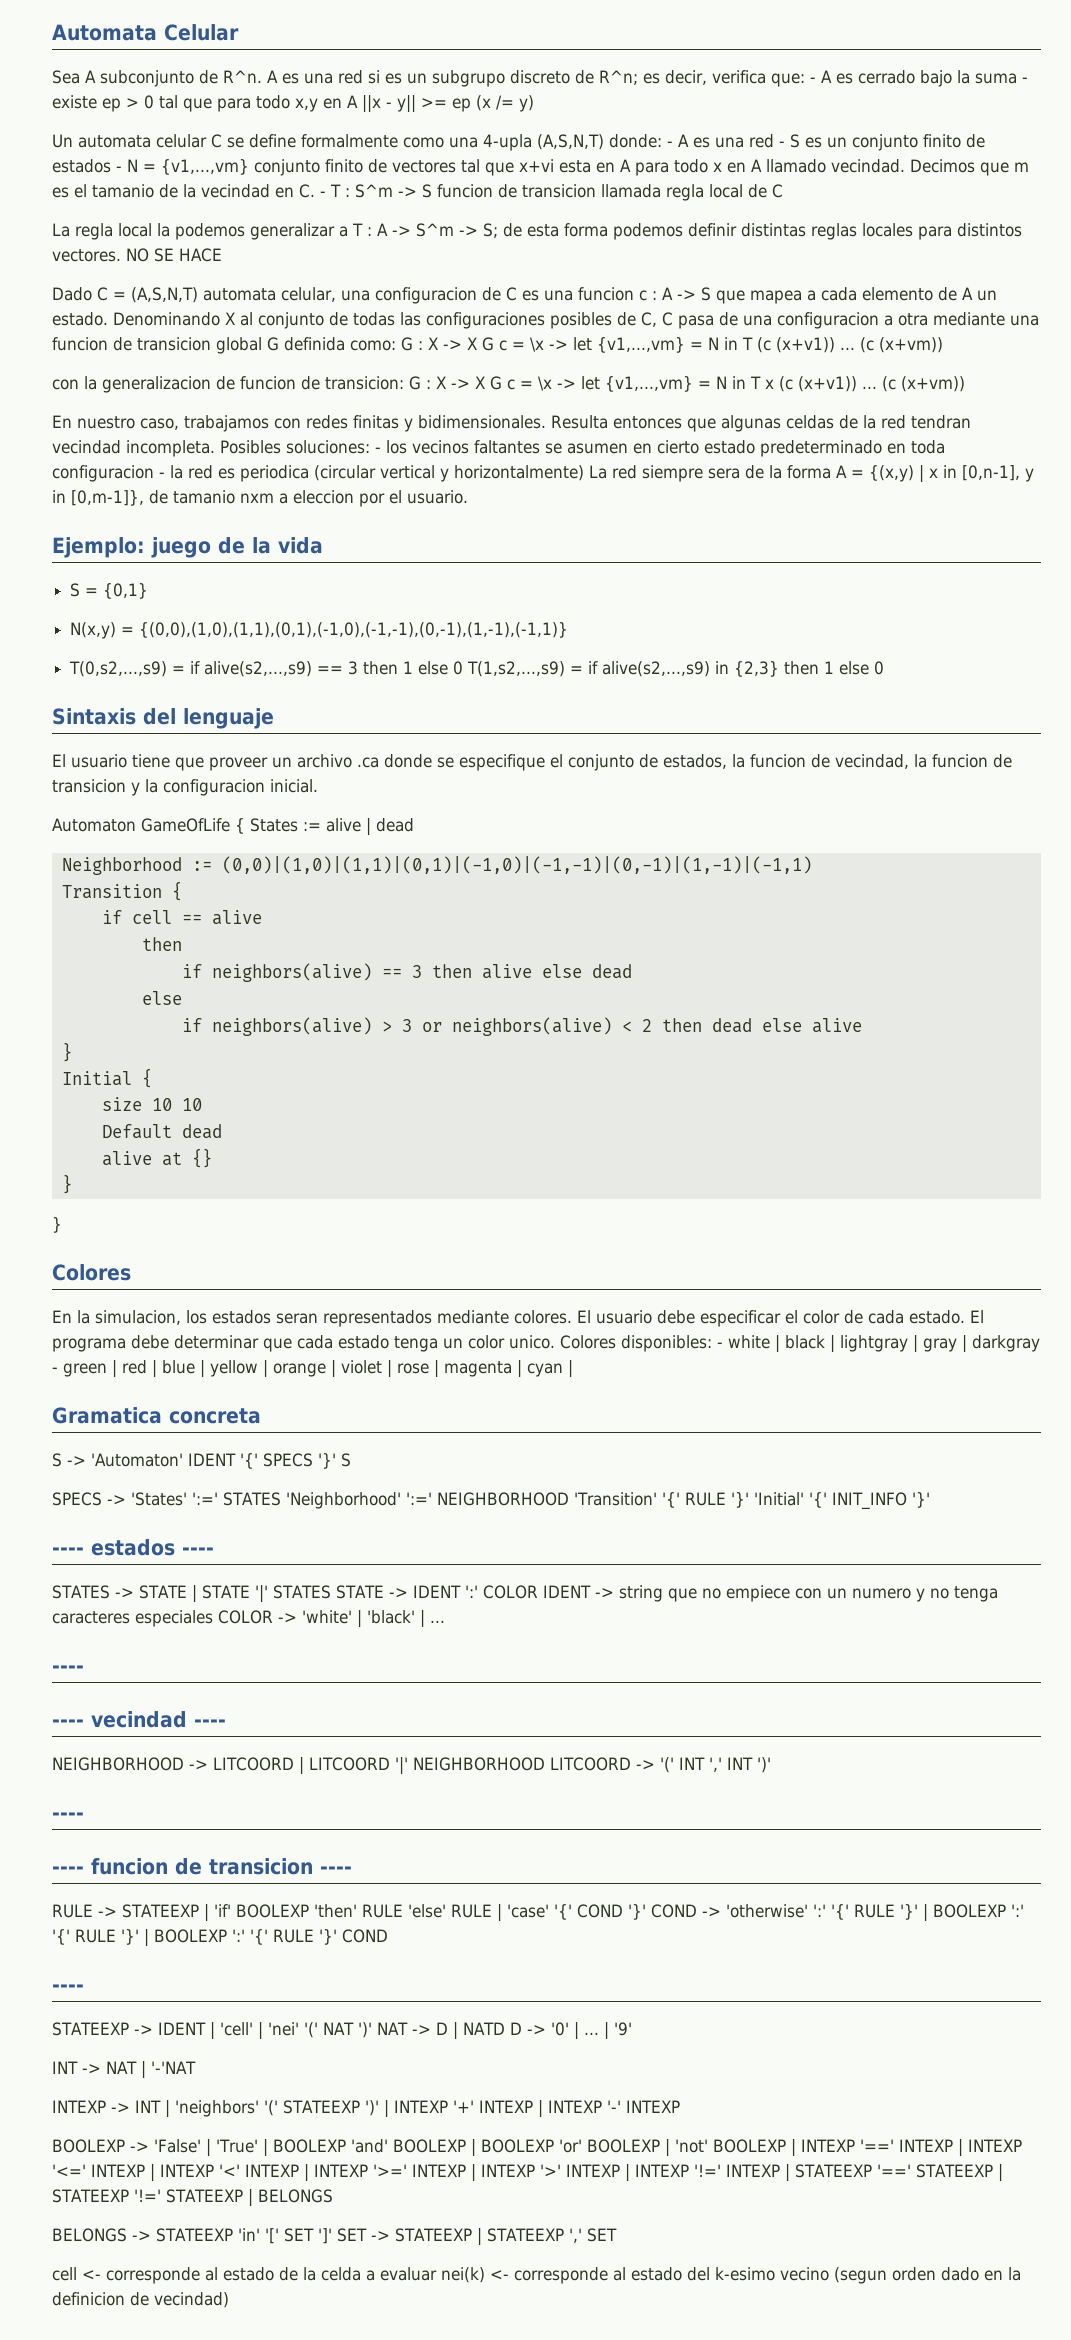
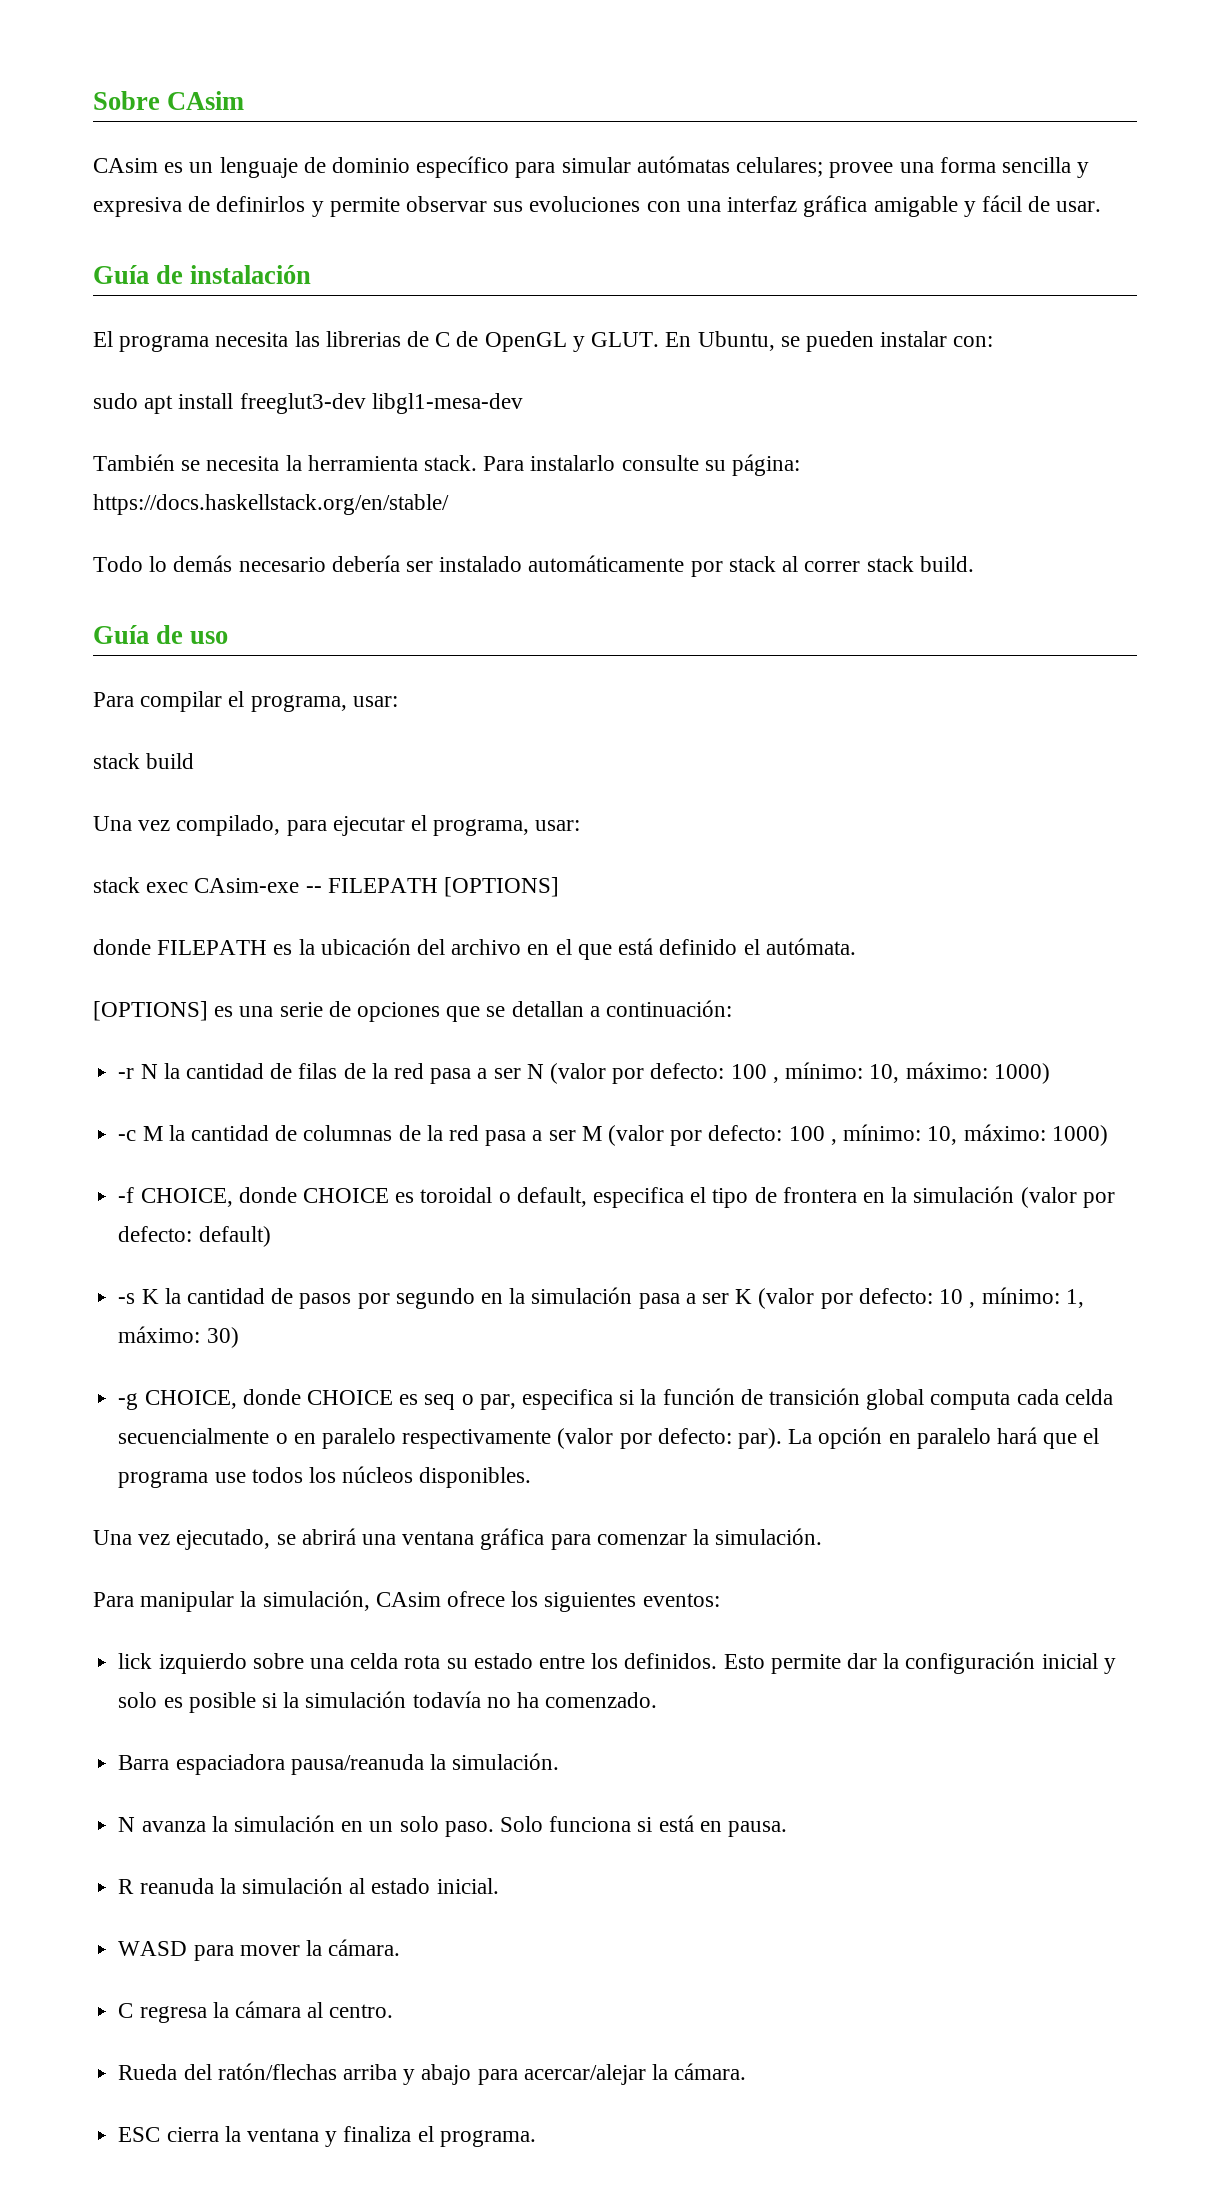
- Automata Celular
- Sea A subconjunto de R^n. A es una red si es un subgrupo discreto de R^n; es decir, verifica que: - A es cerrado bajo la suma - existe ep > 0 tal que para todo x,y en A ||x - y|| >= ep (x /= y)
- Un automata celular C se define formalmente como una 4-upla (A,S,N,T) donde: - A es una red - S es un conjunto finito de estados - N = {v1,...,vm} conjunto finito de vectores tal que x+vi esta en A para todo x en A llamado vecindad. Decimos que m es el tamanio de la vecindad en C. - T : S^m -> S funcion de transicion llamada regla local de C
- La regla local la podemos generalizar a T : A -> S^m -> S; de esta forma podemos definir distintas reglas locales para distintos vectores. NO SE HACE
- Dado C = (A,S,N,T) automata celular, una configuracion de C es una funcion c : A -> S que mapea a cada elemento de A un estado. Denominando X al conjunto de todas las configuraciones posibles de C, C pasa de una configuracion a otra mediante una funcion de transicion global G definida como: G : X -> X G c = \x -> let {v1,...,vm} = N in T (c (x+v1)) ... (c (x+vm))
- con la generalizacion de funcion de transicion: G : X -> X G c = \x -> let {v1,...,vm} = N in T x (c (x+v1)) ... (c (x+vm))
- En nuestro caso, trabajamos con redes finitas y bidimensionales. Resulta entonces que algunas celdas de la red tendran vecindad incompleta. Posibles soluciones: - los vecinos faltantes se asumen en cierto estado predeterminado en toda configuracion - la red es periodica (circular vertical y horizontalmente) La red siempre sera de la forma A = {(x,y) | x in [0,n-1], y in [0,m-1]}, de tamanio nxm a eleccion por el usuario.
- Ejemplo: juego de la vida
- S = {0,1}
- N(x,y) = {(0,0),(1,0),(1,1),(0,1),(-1,0),(-1,-1),(0,-1),(1,-1),(-1,1)}
- T(0,s2,...,s9) = if alive(s2,...,s9) == 3 then 1 else 0 T(1,s2,...,s9) = if alive(s2,...,s9) in {2,3} then 1 else 0
- Sintaxis del lenguaje
- El usuario tiene que proveer un archivo .ca donde se especifique el conjunto de estados, la funcion de vecindad, la funcion de transicion y la configuracion inicial.
- Automaton GameOfLife { States := alive | dead
- Neighborhood := (0,0)|(1,0)|(1,1)|(0,1)|(-1,0)|(-1,-1)|(0,-1)|(1,-1)|(-1,1)
- Transition {
- if cell == alive
- then
- if neighbors(alive) == 3 then alive else dead
- else
- if neighbors(alive) > 3 or neighbors(alive) < 2 then dead else alive
- }
- Initial {
- size 10 10
- Default dead
- alive at {}
- }
- }
- Colores
- En la simulacion, los estados seran representados mediante colores. El usuario debe especificar el color de cada estado. El programa debe determinar que cada estado tenga un color unico. Colores disponibles: - white | black | lightgray | gray | darkgray - green | red | blue | yellow | orange | violet | rose | magenta | cyan |
- Gramatica concreta
- S -> 'Automaton' IDENT '{' SPECS '}' S
- SPECS -> 'States' ':=' STATES 'Neighborhood' ':=' NEIGHBORHOOD 'Transition' '{' RULE '}' 'Initial' '{' INIT_INFO '}'
- ---- estados ----
- STATES -> STATE | STATE '|' STATES STATE -> IDENT ':' COLOR IDENT -> string que no empiece con un numero y no tenga caracteres especiales COLOR -> 'white' | 'black' | ...
- ----
- ---- vecindad ----
- NEIGHBORHOOD -> LITCOORD | LITCOORD '|' NEIGHBORHOOD LITCOORD -> '(' INT ',' INT ')'
- ----
- ---- funcion de transicion ----
- RULE -> STATEEXP | 'if' BOOLEXP 'then' RULE 'else' RULE | 'case' '{' COND '}' COND -> 'otherwise' ':' '{' RULE '}' | BOOLEXP ':' '{' RULE '}' | BOOLEXP ':' '{' RULE '}' COND
- ----
- STATEEXP -> IDENT | 'cell' | 'nei' '(' NAT ')' NAT -> D | NATD D -> '0' | ... | '9'
- INT -> NAT | '-'NAT
- INTEXP -> INT | 'neighbors' '(' STATEEXP ')' | INTEXP '+' INTEXP | INTEXP '-' INTEXP
- BOOLEXP -> 'False' | 'True' | BOOLEXP 'and' BOOLEXP | BOOLEXP 'or' BOOLEXP | 'not' BOOLEXP | INTEXP '==' INTEXP | INTEXP '<=' INTEXP | INTEXP '<' INTEXP | INTEXP '>=' INTEXP | INTEXP '>' INTEXP | INTEXP '!=' INTEXP | STATEEXP '==' STATEEXP | STATEEXP '!=' STATEEXP | BELONGS
- BELONGS -> STATEEXP 'in' '[' SET ']' SET -> STATEEXP | STATEEXP ',' SET
- cell <- corresponde al estado de la celda a evaluar nei(k) <- corresponde al estado del k-esimo vecino (segun orden dado en la definicion de vecindad)
+ Sobre CAsim
+ CAsim es un lenguaje de dominio específico para simular autómatas celulares; provee una forma sencilla y expresiva de definirlos y permite observar sus evoluciones con una interfaz gráfica amigable y fácil de usar.
+ Guía de instalación
+ El programa necesita las librerias de C de OpenGL y GLUT. En Ubuntu, se pueden instalar con:
+ sudo apt install freeglut3-dev libgl1-mesa-dev
+ También se necesita la herramienta stack. Para instalarlo consulte su página: https://docs.haskellstack.org/en/stable/
+ Todo lo demás necesario debería ser instalado automáticamente por stack al correr stack build.
+ Guía de uso
+ Para compilar el programa, usar:
+ stack build
+ Una vez compilado, para ejecutar el programa, usar:
+ stack exec CAsim-exe -- FILEPATH [OPTIONS]
+ donde FILEPATH es la ubicación del archivo en el que está definido el autómata.
+ [OPTIONS] es una serie de opciones que se detallan a continuación:
+ -r N la cantidad de filas de la red pasa a ser N (valor por defecto: 100 , mínimo: 10, máximo: 1000)
+ -c M la cantidad de columnas de la red pasa a ser M (valor por defecto: 100 , mínimo: 10, máximo: 1000)
+ -f CHOICE, donde CHOICE es toroidal o default, especifica el tipo de frontera en la simulación (valor por defecto: default)
+ -s K la cantidad de pasos por segundo en la simulación pasa a ser K (valor por defecto: 10 , mínimo: 1, máximo: 30)
+ -g CHOICE, donde CHOICE es seq o par, especifica si la función de transición global computa cada celda secuencialmente o en paralelo respectivamente (valor por defecto: par). La opción en paralelo hará que el programa use todos los núcleos disponibles.
+ Una vez ejecutado, se abrirá una ventana gráfica para comenzar la simulación.
+ Para manipular la simulación, CAsim ofrece los siguientes eventos:
+ lick izquierdo sobre una celda rota su estado entre los definidos. Esto permite dar la configuración inicial y solo es posible si la simulación todavía no ha comenzado.
+ Barra espaciadora pausa/reanuda la simulación.
+ N avanza la simulación en un solo paso. Solo funciona si está en pausa.
+ R reanuda la simulación al estado inicial.
+ WASD para mover la cámara.
+ C regresa la cámara al centro.
+ Rueda del ratón/flechas arriba y abajo para acercar/alejar la cámara.
+ ESC cierra la ventana y finaliza el programa.

